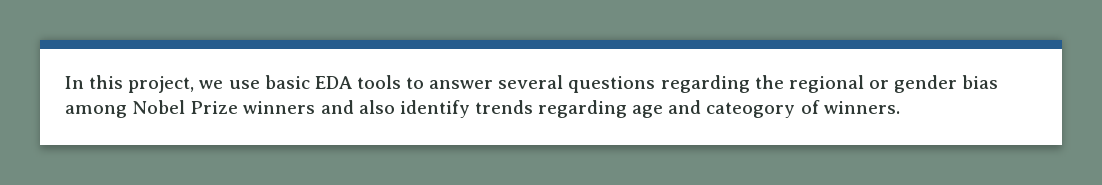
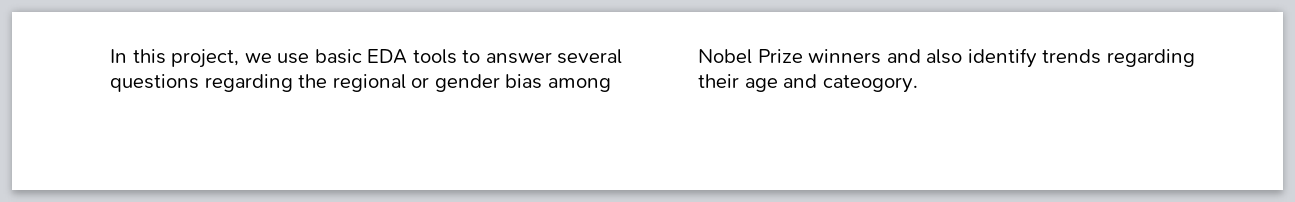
- In this project, we use basic EDA tools to answer several questions regarding the regional or gender bias among Nobel Prize winners and also identify trends regarding age and cateogory of winners.
+ In this project, we use basic EDA tools to answer several questions regarding the regional or gender bias among Nobel Prize winners and also identify trends regarding their age and cateogory.

